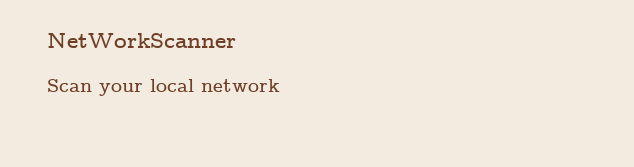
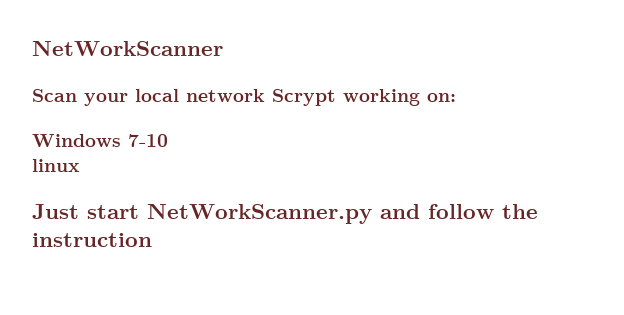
- Scan your local network
+ Scan your local network Scrypt working on:
+ Windows 7-10
+ linux
+ Just start NetWorkScanner.py and follow the instruction

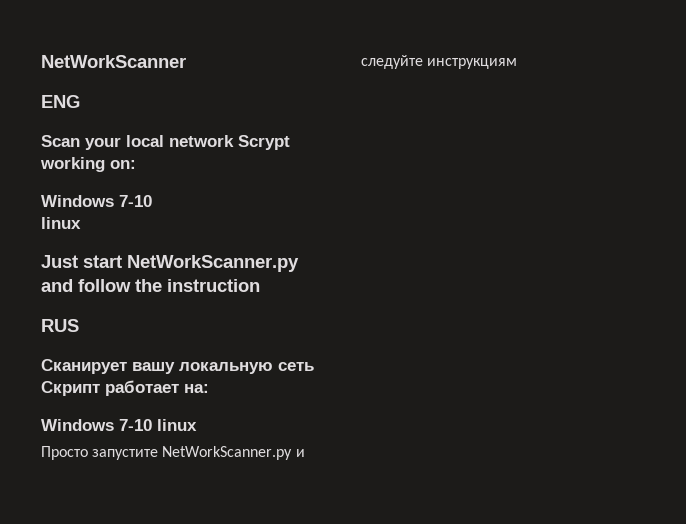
+ ENG
+ RUS
+ Сканирует вашу локальную сеть Скрипт работает на:
+ Windows 7-10 linux
+ Просто запустите NetWorkScanner.py и следуйте инструкциям

